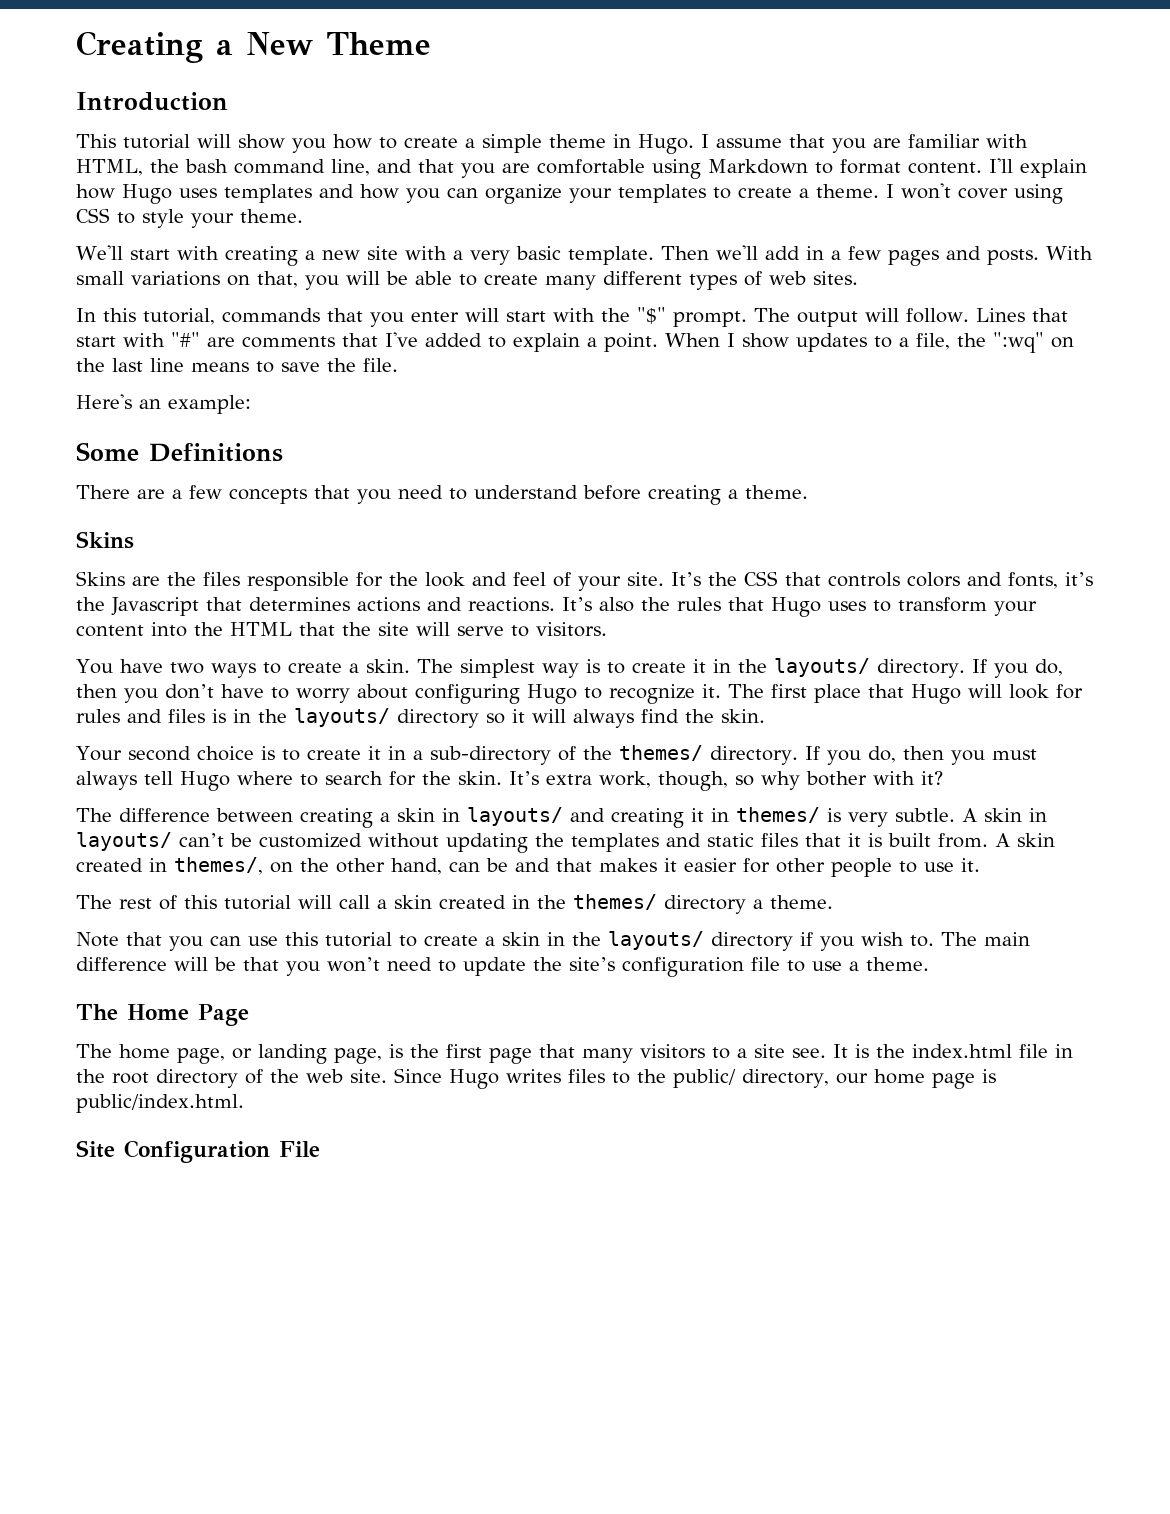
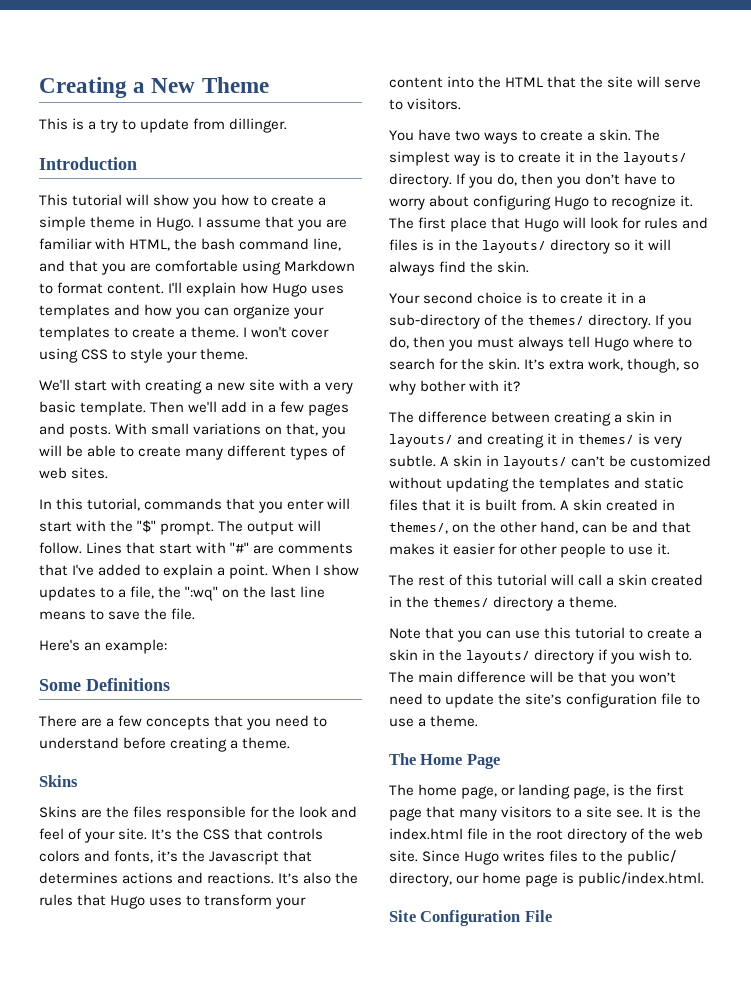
+ This is a try to update from dillinger.

